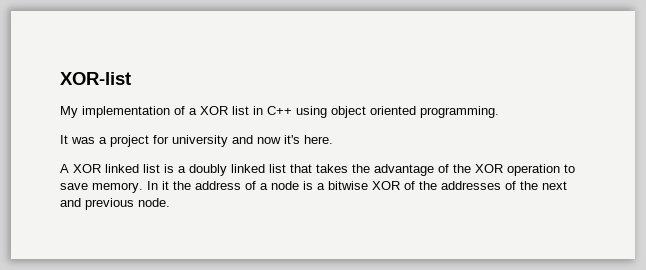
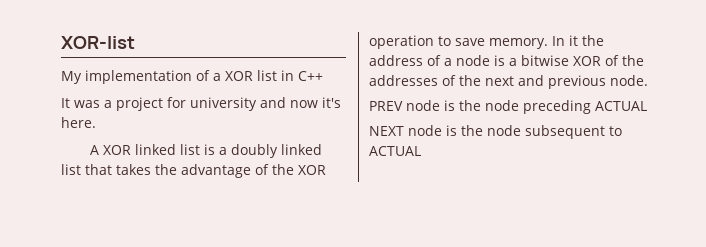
- My implementation of a XOR list in C++ using object oriented programming.
+ My implementation of a XOR list in C++
+ PREV node is the node preceding ACTUAL
+ NEXT node is the node subsequent to ACTUAL

